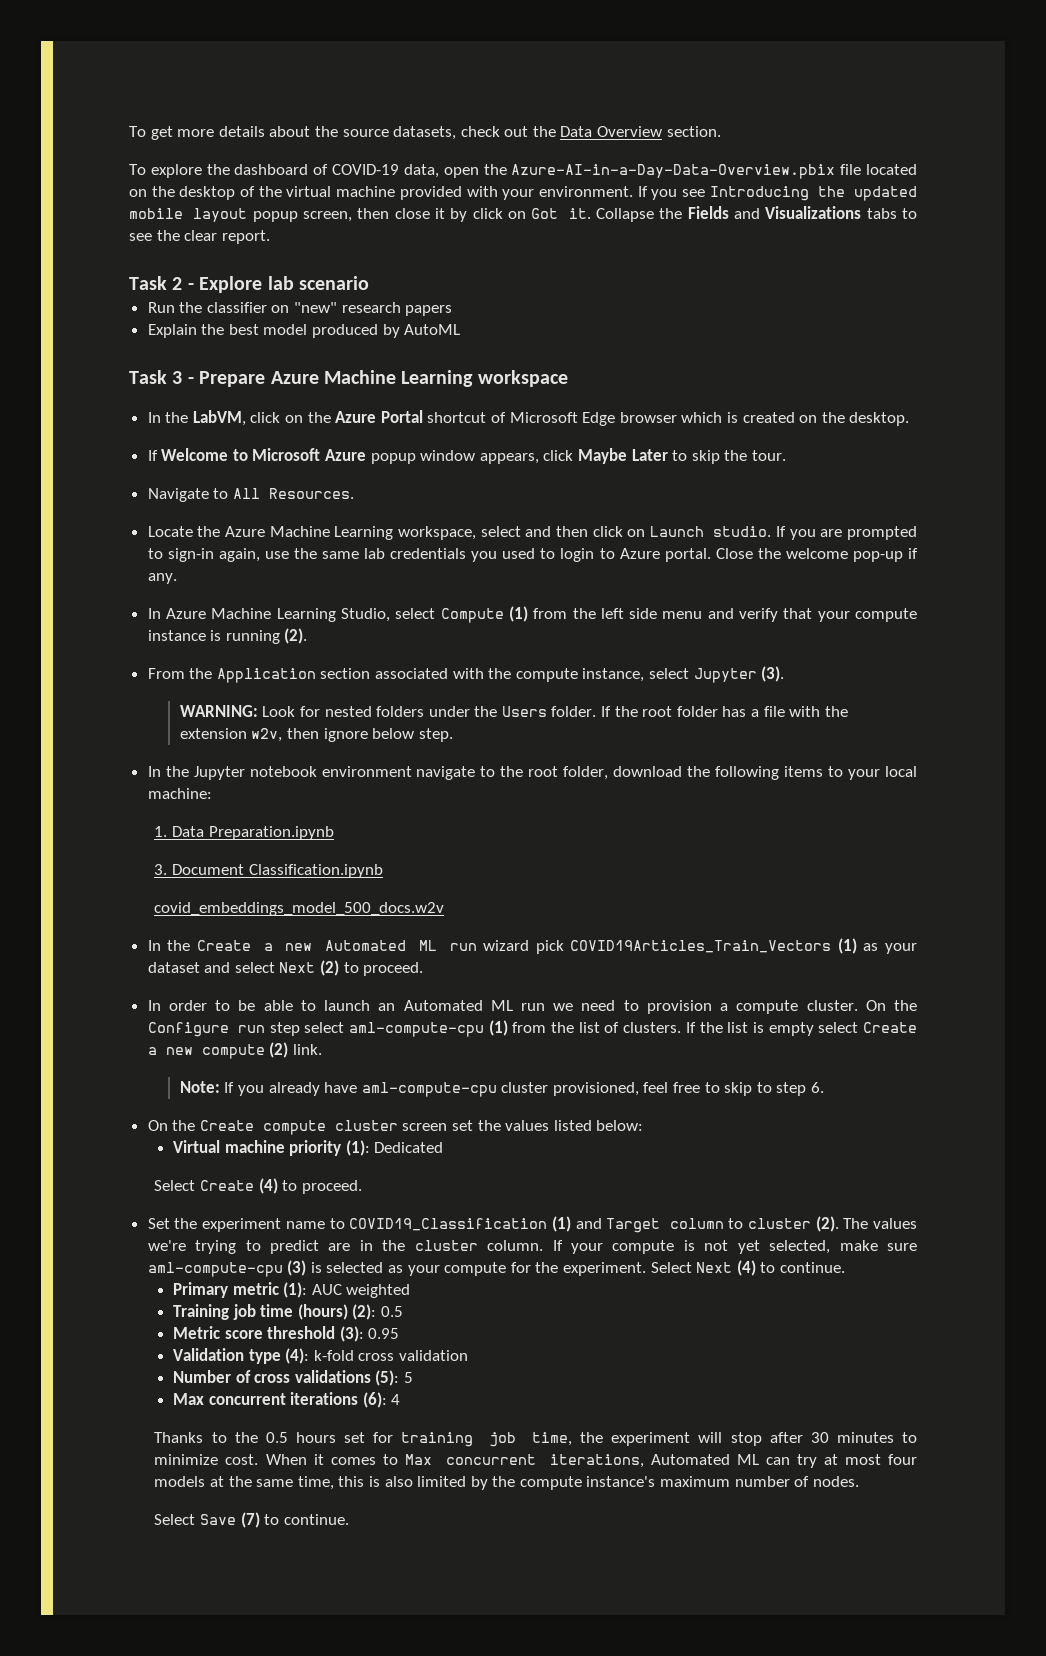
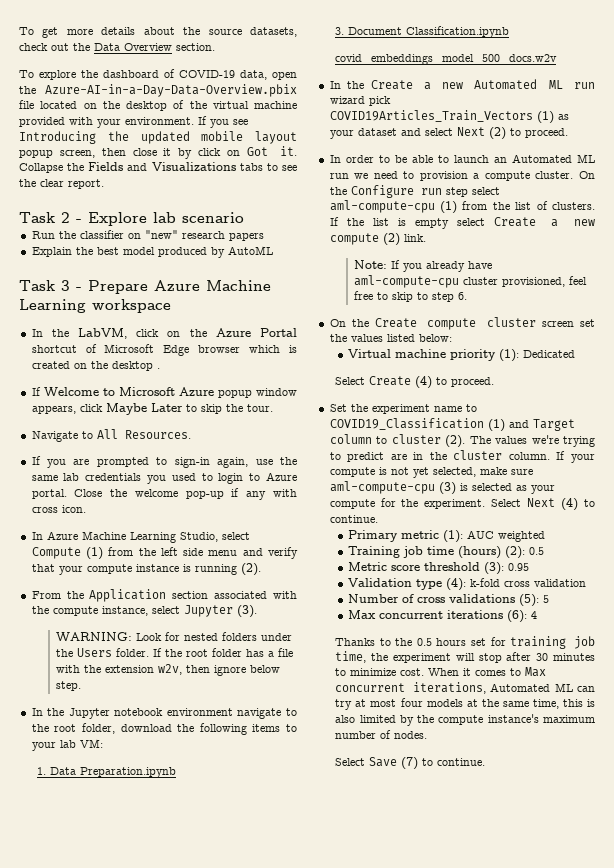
- In the LabVM, click on the Azure Portal shortcut of Microsoft Edge browser which is created on the desktop.
+ In the LabVM, click on the Azure Portal shortcut of Microsoft Edge browser which is created on the desktop .
- Locate the Azure Machine Learning workspace, select and then click on Launch studio.
- Close the welcome pop-up if any.
+ Close the welcome pop-up if any with cross icon.
- In the Jupyter notebook environment navigate to the root folder, download the following items to your local machine:
+ In the Jupyter notebook environment navigate to the root folder, download the following items to your lab VM:

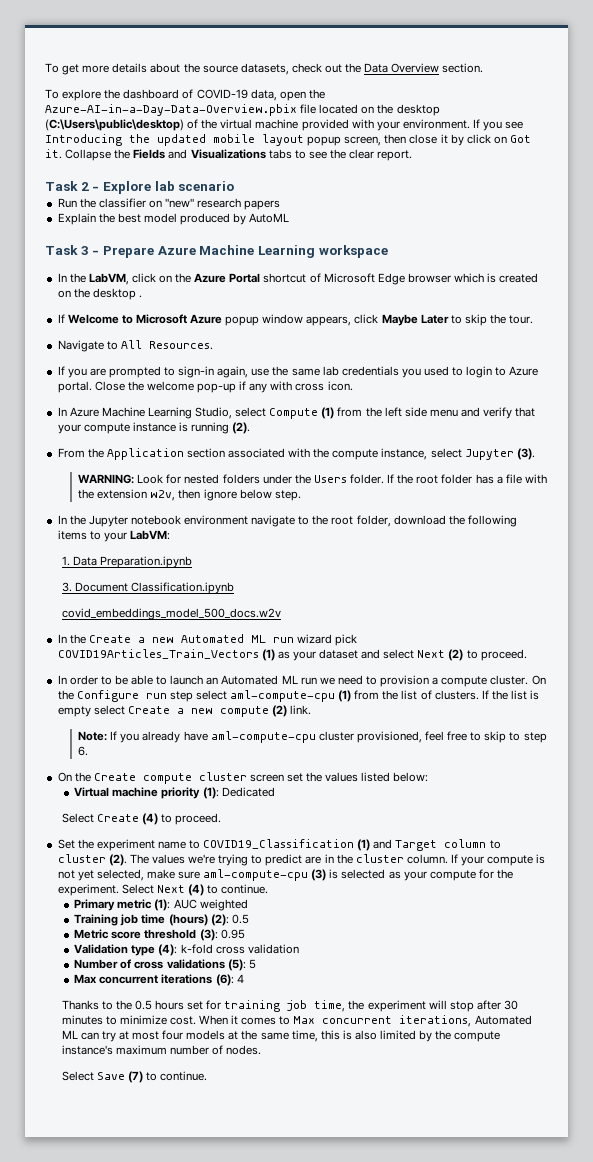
- To explore the dashboard of COVID-19 data, open the Azure-AI-in-a-Day-Data-Overview.pbix file located on the desktop of the virtual machine provided with your environment.
+ To explore the dashboard of COVID-19 data, open the Azure-AI-in-a-Day-Data-Overview.pbix file located on the desktop (C:\Users\public\desktop) of the virtual machine provided with your environment.
- In the Jupyter notebook environment navigate to the root folder, download the following items to your lab VM:
+ In the Jupyter notebook environment navigate to the root folder, download the following items to your LabVM:

